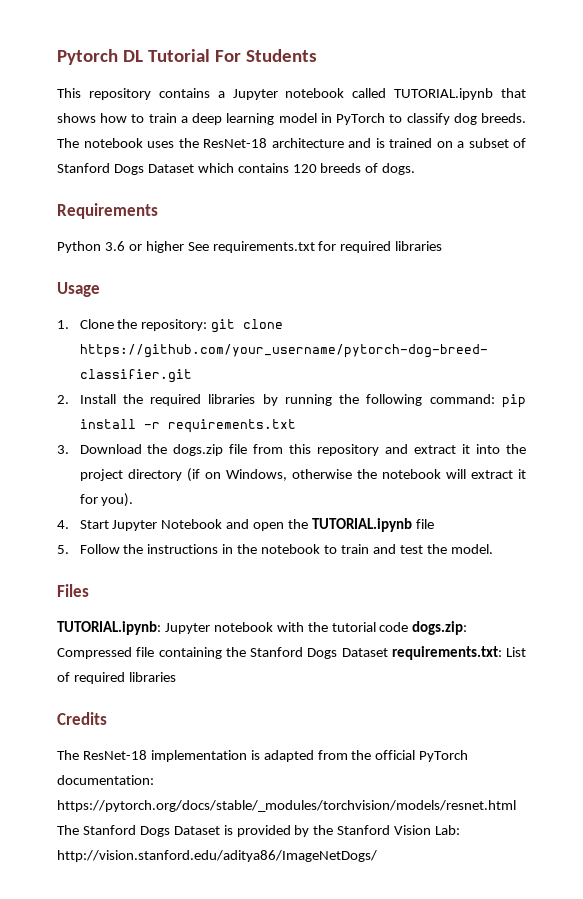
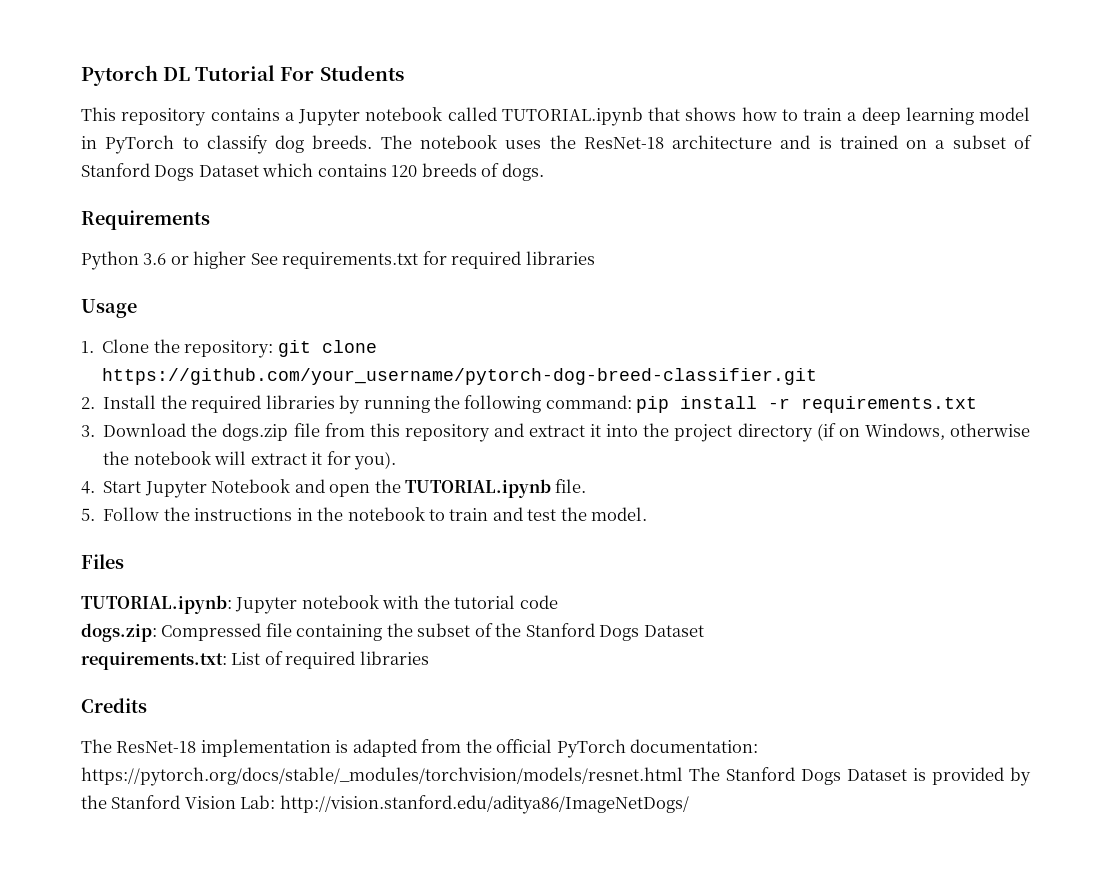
- 4. Start Jupyter Notebook and open the TUTORIAL.ipynb file
+ 4. Start Jupyter Notebook and open the TUTORIAL.ipynb file.
- TUTORIAL.ipynb: Jupyter notebook with the tutorial code dogs.zip: Compressed file containing the Stanford Dogs Dataset requirements.txt: List of required libraries
+ TUTORIAL.ipynb: Jupyter notebook with the tutorial code
+ dogs.zip: Compressed file containing the subset of the Stanford Dogs Dataset
+ requirements.txt: List of required libraries

